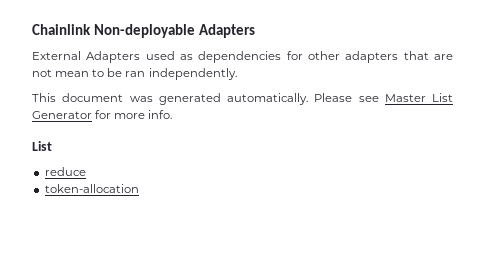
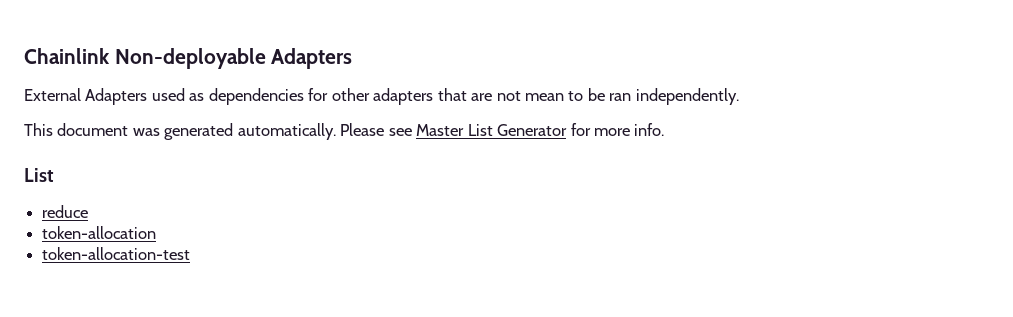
+ token-allocation-test

